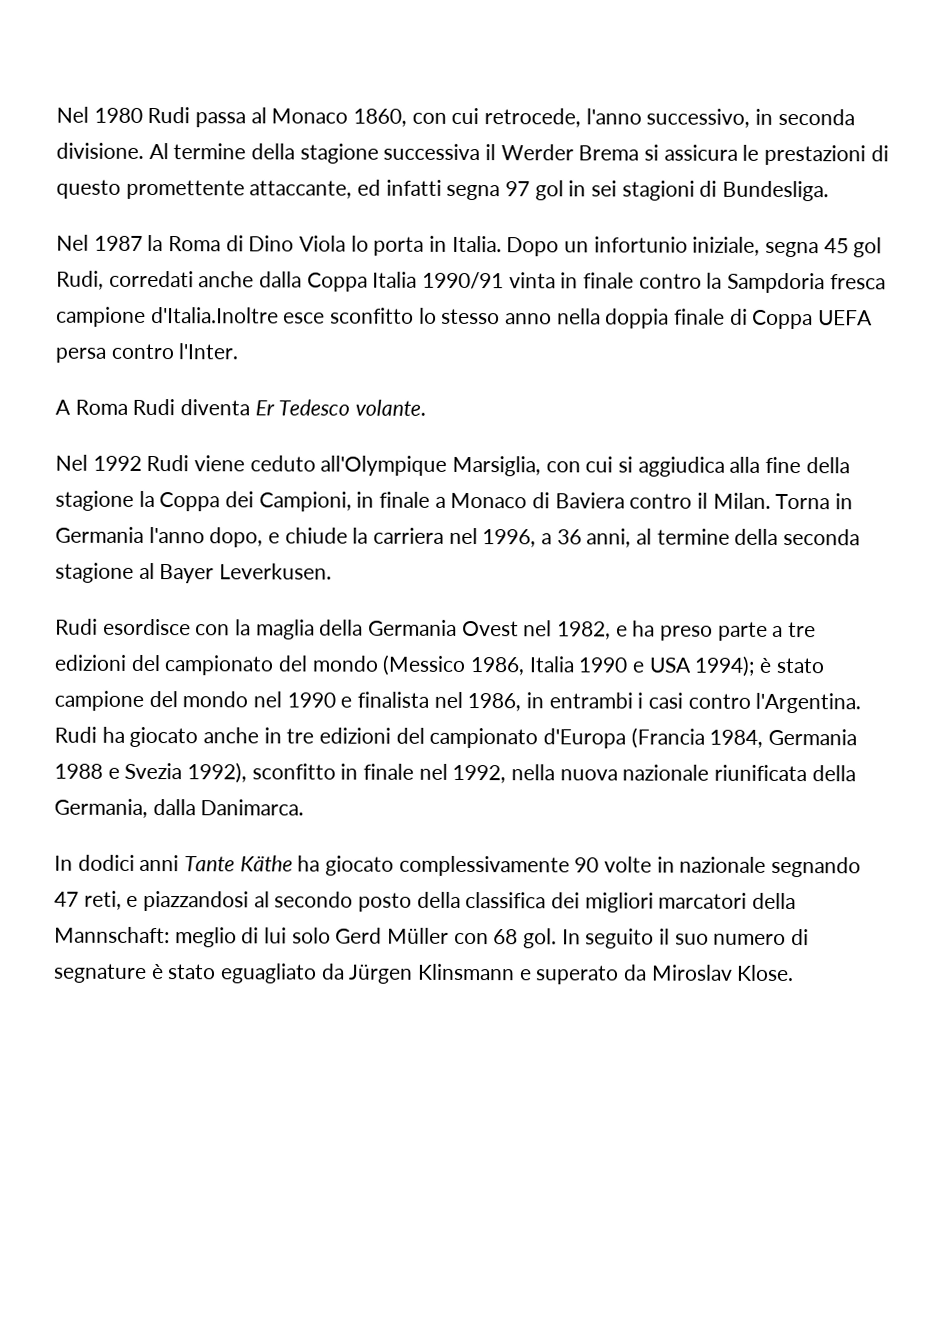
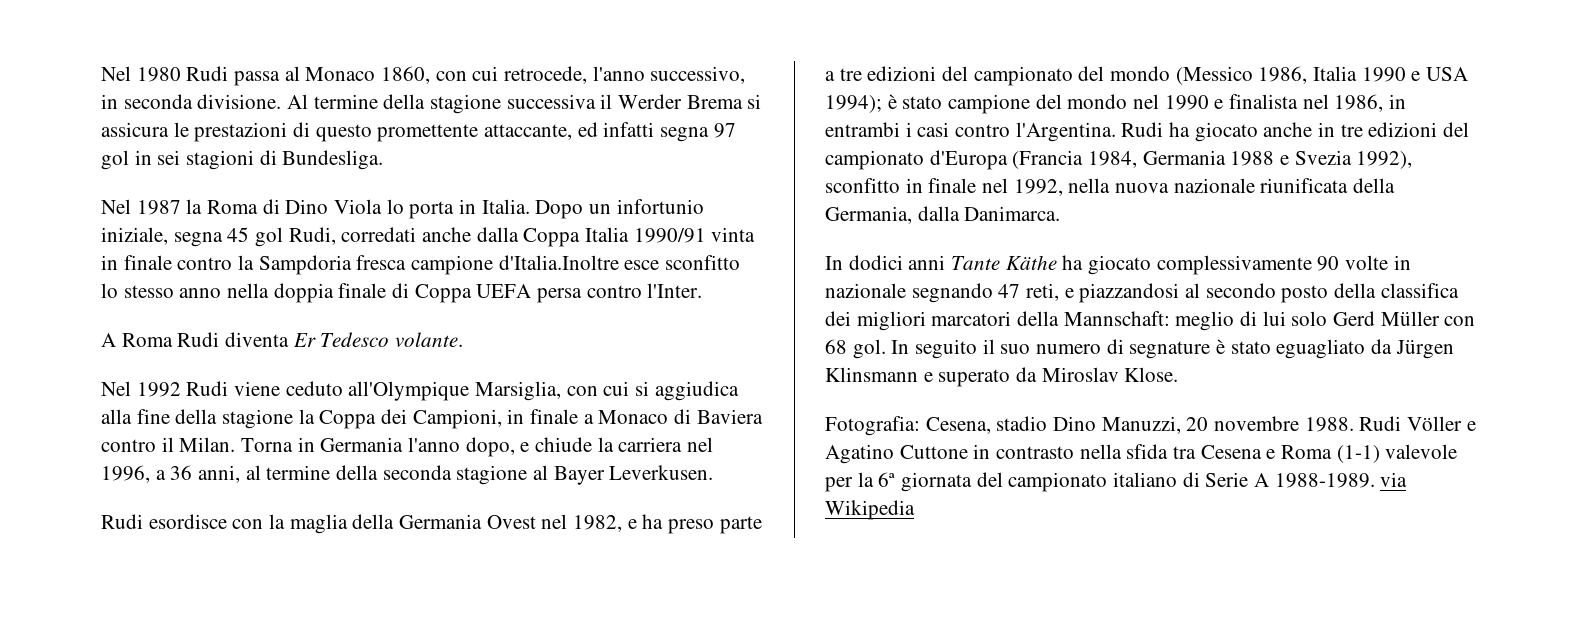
+ Fotografia: Cesena, stadio Dino Manuzzi, 20 novembre 1988. Rudi Völler e Agatino Cuttone in contrasto nella sfida tra Cesena e Roma (1-1) valevole per la 6ª giornata del campionato italiano di Serie A 1988-1989. via Wikipedia

